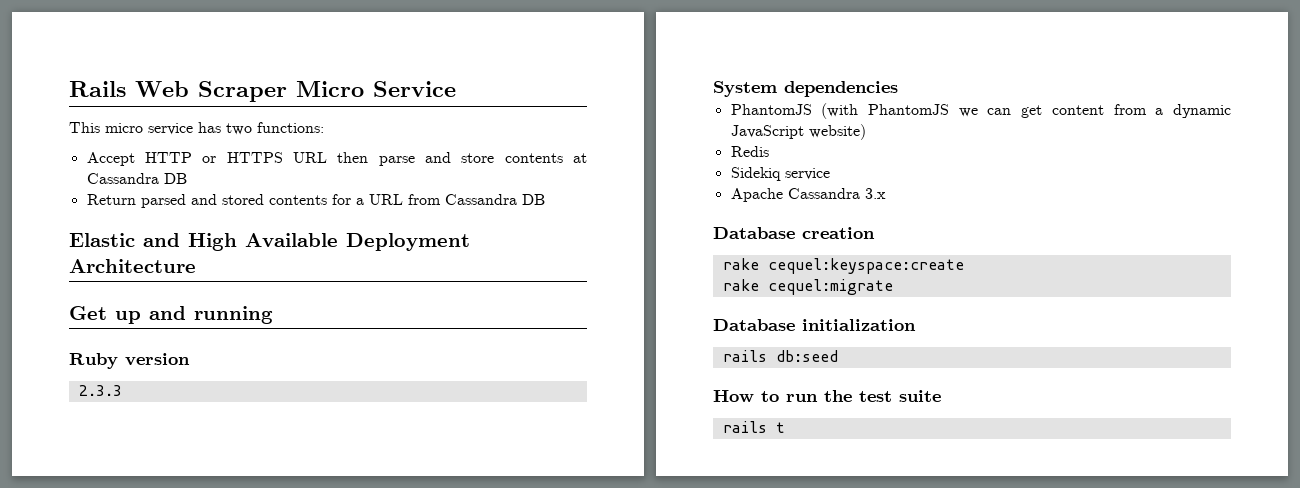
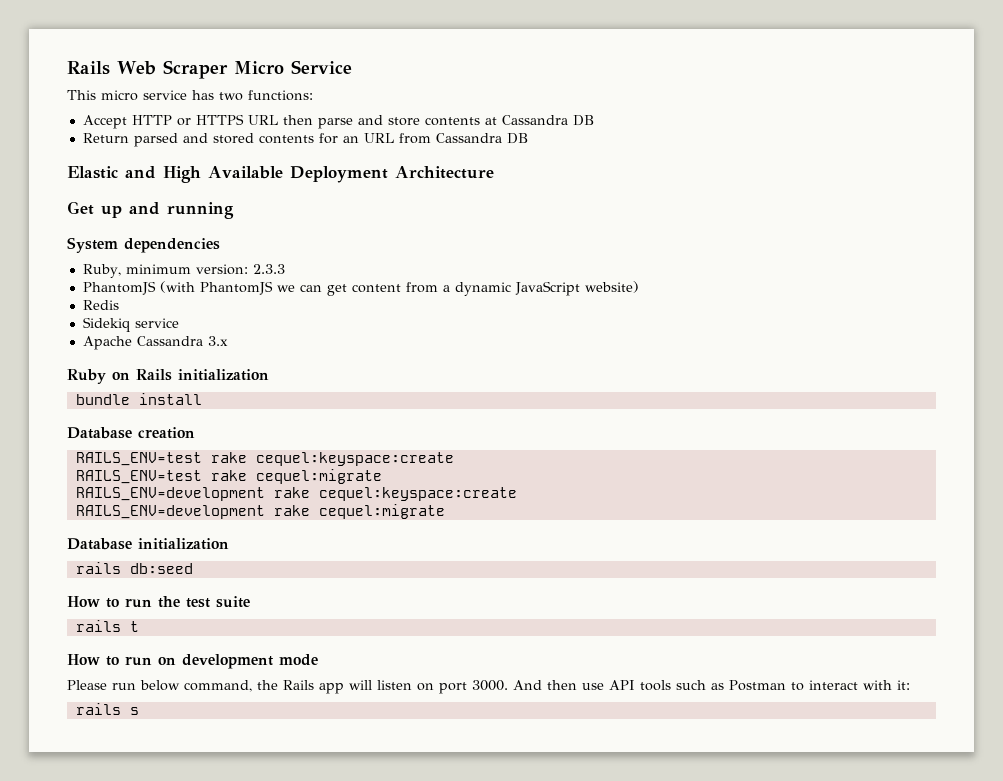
- Return parsed and stored contents for a URL from Cassandra DB
+ Return parsed and stored contents for an URL from Cassandra DB
- Ruby version
- 2.3.3
+ Ruby, minimum version: 2.3.3
+ Ruby on Rails initialization
+ bundle install
- rake cequel:keyspace:create
- rake cequel:migrate
+ RAILS_ENV=test rake cequel:keyspace:create
+ RAILS_ENV=test rake cequel:migrate
+ RAILS_ENV=development rake cequel:keyspace:create
+ RAILS_ENV=development rake cequel:migrate
+ How to run on development mode
+ Please run below command, the Rails app will listen on port 3000. And then use API tools such as Postman to interact with it:
+ rails s

